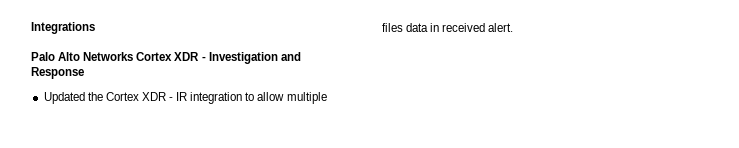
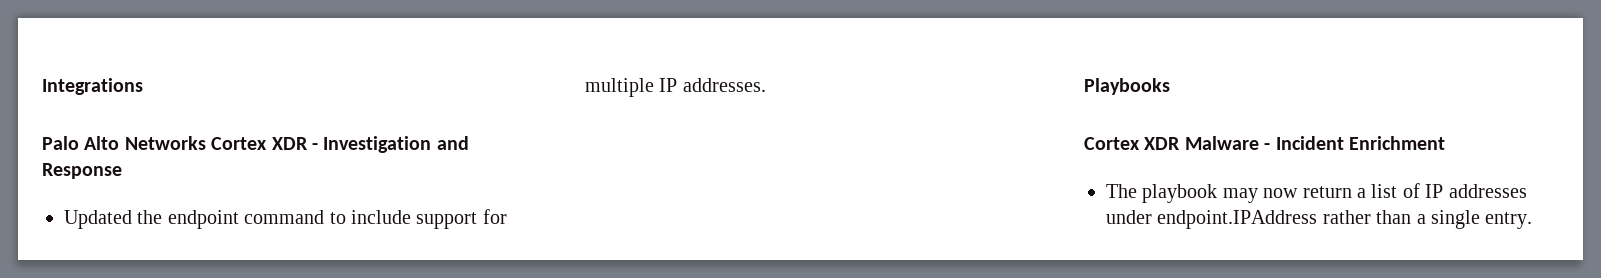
- Updated the Cortex XDR - IR integration to allow multiple files data in received alert.
+ Updated the endpoint command to include support for multiple IP addresses.
+ Playbooks
+ Cortex XDR Malware - Incident Enrichment
+ The playbook may now return a list of IP addresses under endpoint.IPAddress rather than a single entry.

